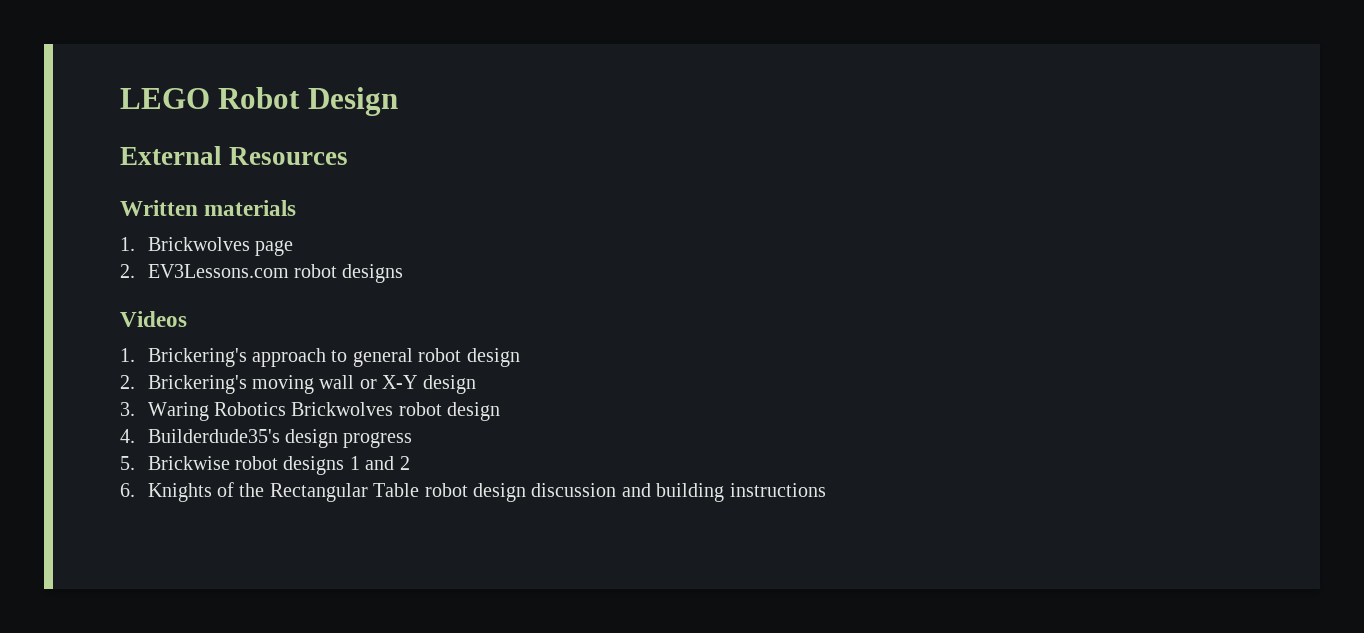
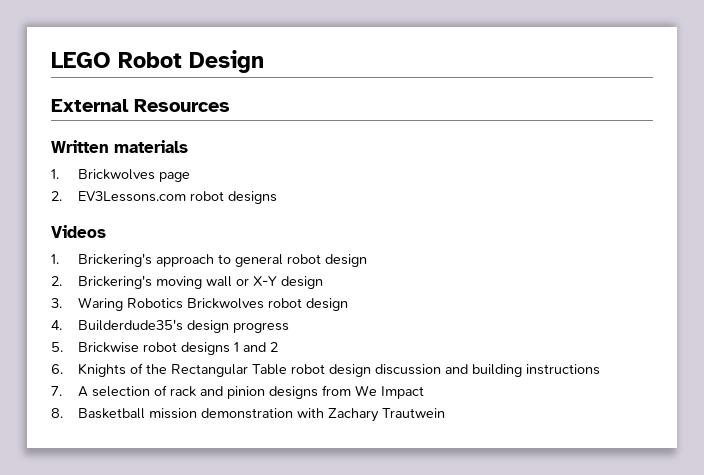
+ 7. A selection of rack and pinion designs from We Impact
+ 8. Basketball mission demonstration with Zachary Trautwein

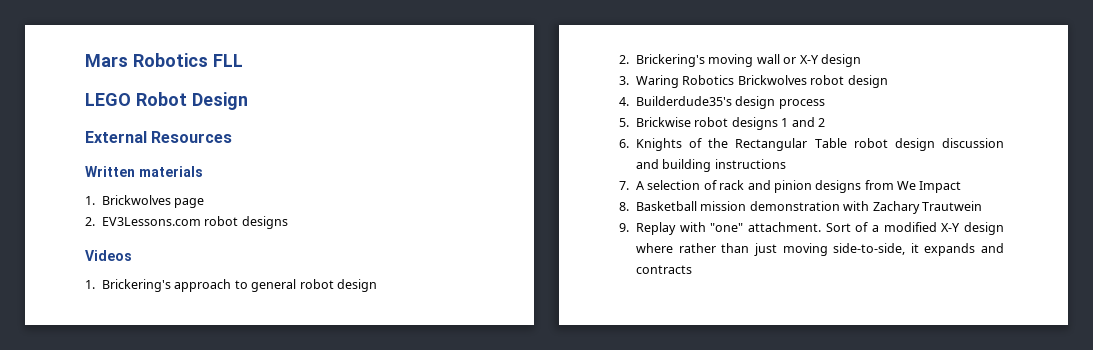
+ Mars Robotics FLL
- 4. Builderdude35's design progress
+ 4. Builderdude35's design process
+ 9. Replay with "one" attachment. Sort of a modified X-Y design where rather than just moving side-to-side, it expands and contracts

